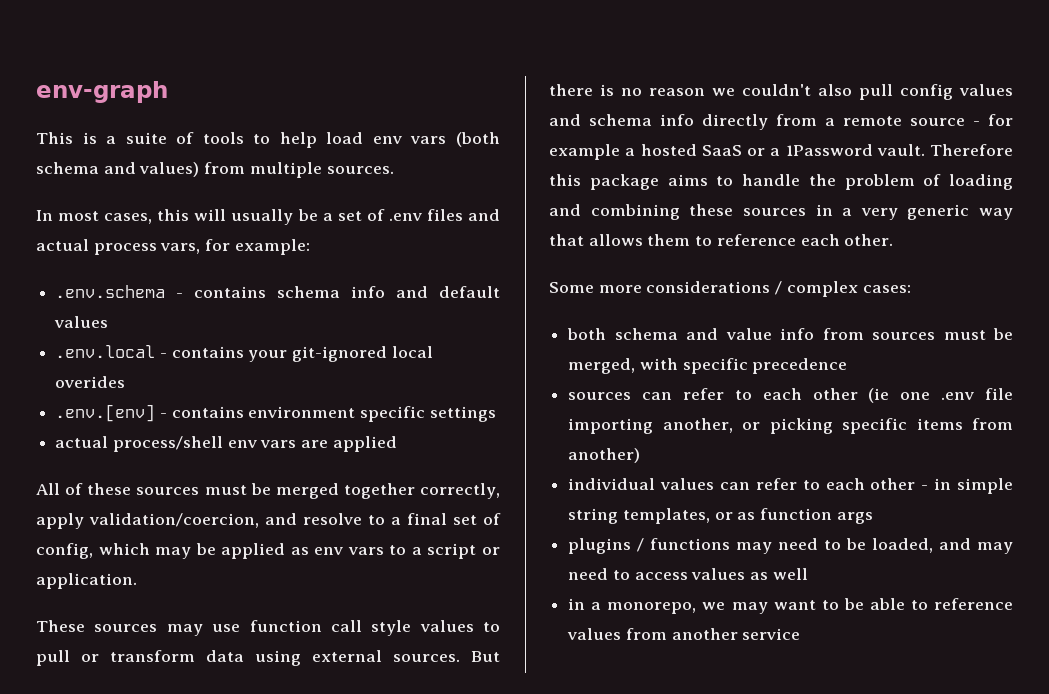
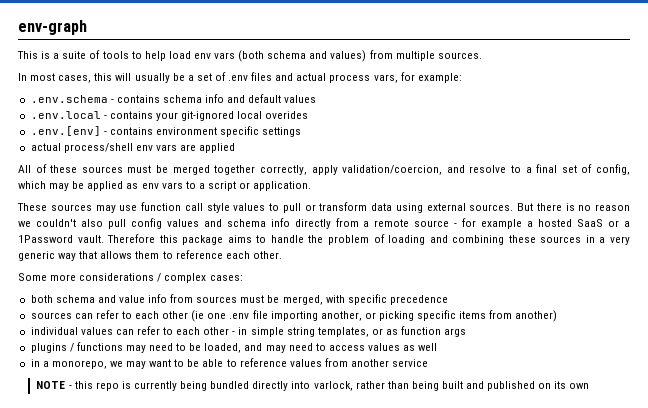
+ NOTE - this repo is currently being bundled directly into varlock, rather than being built and published on its own

